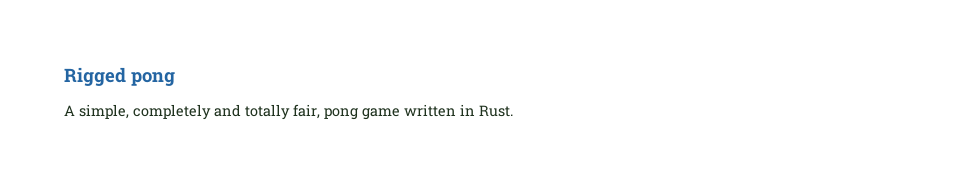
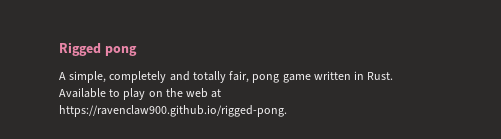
+ Available to play on the web at https://ravenclaw900.github.io/rigged-pong.

